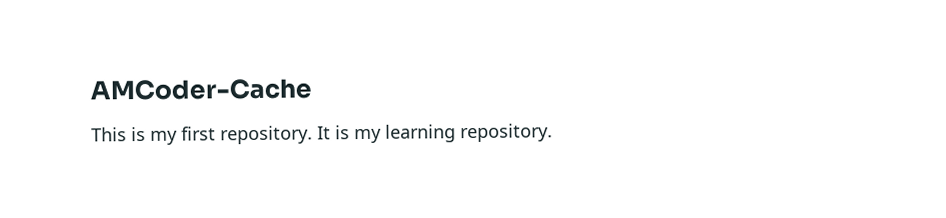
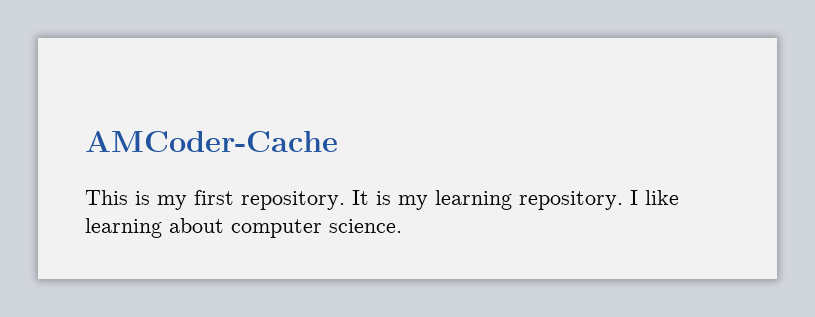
+ I like learning about computer science.

